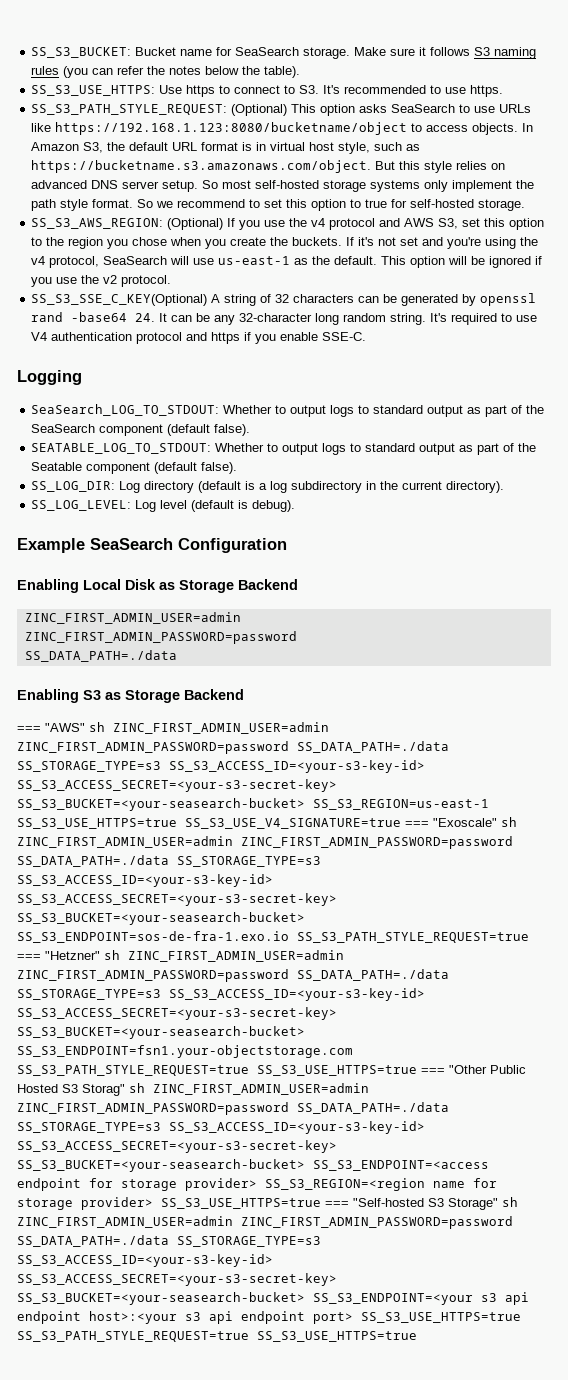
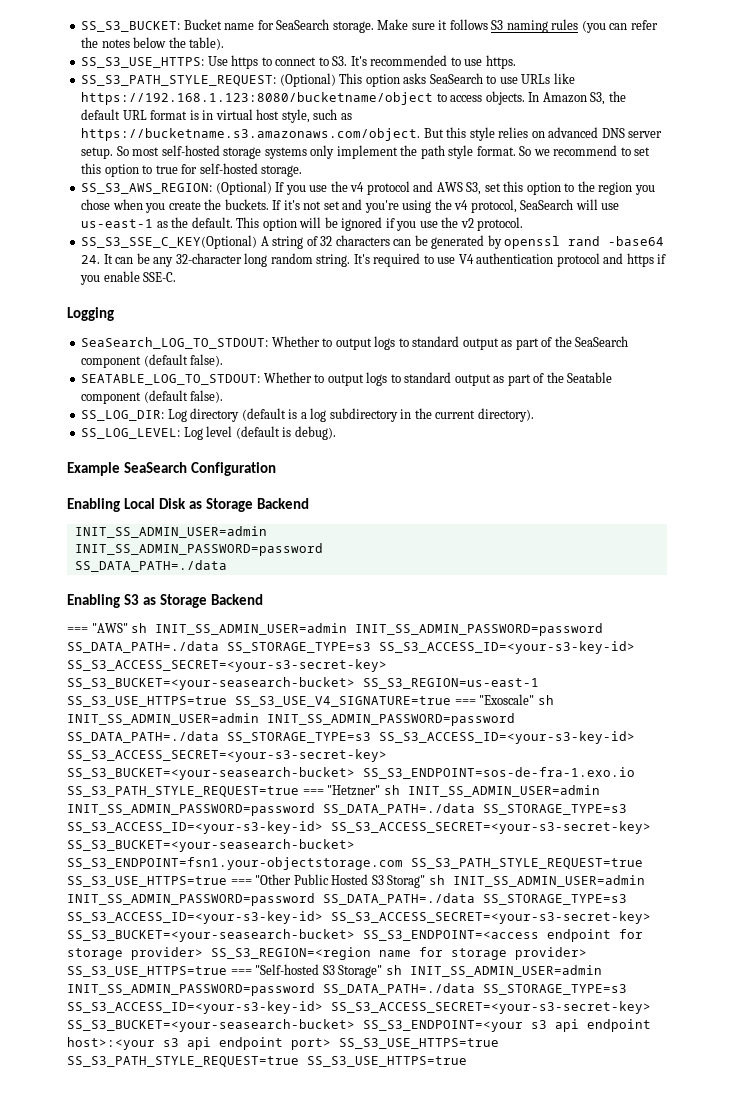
  Enabling Local Disk as Storage Backend
- ZINC_FIRST_ADMIN_USER=admin
- ZINC_FIRST_ADMIN_PASSWORD=password
+ INIT_SS_ADMIN_USER=admin
+ INIT_SS_ADMIN_PASSWORD=password
- === "AWS" sh ZINC_FIRST_ADMIN_USER=admin ZINC_FIRST_ADMIN_PASSWORD=password SS_DATA_PATH=./data SS_STORAGE_TYPE=s3 SS_S3_ACCESS_ID=<your-s3-key-id> SS_S3_ACCESS_SECRET=<your-s3-secret-key> SS_S3_BUCKET=<your-seasearch-bucket> SS_S3_REGION=us-east-1 SS_S3_USE_HTTPS=true SS_S3_USE_V4_SIGNATURE=true === "Exoscale" sh ZINC_FIRST_ADMIN_USER=admin ZINC_FIRST_ADMIN_PASSWORD=password SS_DATA_PATH=./data SS_STORAGE_TYPE=s3 SS_S3_ACCESS_ID=<your-s3-key-id> SS_S3_ACCESS_SECRET=<your-s3-secret-key> SS_S3_BUCKET=<your-seasearch-bucket> SS_S3_ENDPOINT=sos-de-fra-1.exo.io SS_S3_PATH_STYLE_REQUEST=true === "Hetzner" sh ZINC_FIRST_ADMIN_USER=admin ZINC_FIRST_ADMIN_PASSWORD=password SS_DATA_PATH=./data SS_STORAGE_TYPE=s3 SS_S3_ACCESS_ID=<your-s3-key-id> SS_S3_ACCESS_SECRET=<your-s3-secret-key> SS_S3_BUCKET=<your-seasearch-bucket> SS_S3_ENDPOINT=fsn1.your-objectstorage.com SS_S3_PATH_STYLE_REQUEST=true SS_S3_USE_HTTPS=true === "Other Public Hosted S3 Storag" sh ZINC_FIRST_ADMIN_USER=admin ZINC_FIRST_ADMIN_PASSWORD=password SS_DATA_PATH=./data SS_STORAGE_TYPE=s3 SS_S3_ACCESS_ID=<your-s3-key-id> SS_S3_ACCESS_SECRET=<your-s3-secret-key> SS_S3_BUCKET=<your-seasearch-bucket> SS_S3_ENDPOINT=<access endpoint for storage provider> SS_S3_REGION=<region name for storage provider> SS_S3_USE_HTTPS=true === "Self-hosted S3 Storage" sh ZINC_FIRST_ADMIN_USER=admin ZINC_FIRST_ADMIN_PASSWORD=password SS_DATA_PATH=./data SS_STORAGE_TYPE=s3 SS_S3_ACCESS_ID=<your-s3-key-id> SS_S3_ACCESS_SECRET=<your-s3-secret-key> SS_S3_BUCKET=<your-seasearch-bucket> SS_S3_ENDPOINT=<your s3 api endpoint host>:<your s3 api endpoint port> SS_S3_USE_HTTPS=true SS_S3_PATH_STYLE_REQUEST=true SS_S3_USE_HTTPS=true
+ === "AWS" sh INIT_SS_ADMIN_USER=admin INIT_SS_ADMIN_PASSWORD=password SS_DATA_PATH=./data SS_STORAGE_TYPE=s3 SS_S3_ACCESS_ID=<your-s3-key-id> SS_S3_ACCESS_SECRET=<your-s3-secret-key> SS_S3_BUCKET=<your-seasearch-bucket> SS_S3_REGION=us-east-1 SS_S3_USE_HTTPS=true SS_S3_USE_V4_SIGNATURE=true === "Exoscale" sh INIT_SS_ADMIN_USER=admin INIT_SS_ADMIN_PASSWORD=password SS_DATA_PATH=./data SS_STORAGE_TYPE=s3 SS_S3_ACCESS_ID=<your-s3-key-id> SS_S3_ACCESS_SECRET=<your-s3-secret-key> SS_S3_BUCKET=<your-seasearch-bucket> SS_S3_ENDPOINT=sos-de-fra-1.exo.io SS_S3_PATH_STYLE_REQUEST=true === "Hetzner" sh INIT_SS_ADMIN_USER=admin INIT_SS_ADMIN_PASSWORD=password SS_DATA_PATH=./data SS_STORAGE_TYPE=s3 SS_S3_ACCESS_ID=<your-s3-key-id> SS_S3_ACCESS_SECRET=<your-s3-secret-key> SS_S3_BUCKET=<your-seasearch-bucket> SS_S3_ENDPOINT=fsn1.your-objectstorage.com SS_S3_PATH_STYLE_REQUEST=true SS_S3_USE_HTTPS=true === "Other Public Hosted S3 Storag" sh INIT_SS_ADMIN_USER=admin INIT_SS_ADMIN_PASSWORD=password SS_DATA_PATH=./data SS_STORAGE_TYPE=s3 SS_S3_ACCESS_ID=<your-s3-key-id> SS_S3_ACCESS_SECRET=<your-s3-secret-key> SS_S3_BUCKET=<your-seasearch-bucket> SS_S3_ENDPOINT=<access endpoint for storage provider> SS_S3_REGION=<region name for storage provider> SS_S3_USE_HTTPS=true === "Self-hosted S3 Storage" sh INIT_SS_ADMIN_USER=admin INIT_SS_ADMIN_PASSWORD=password SS_DATA_PATH=./data SS_STORAGE_TYPE=s3 SS_S3_ACCESS_ID=<your-s3-key-id> SS_S3_ACCESS_SECRET=<your-s3-secret-key> SS_S3_BUCKET=<your-seasearch-bucket> SS_S3_ENDPOINT=<your s3 api endpoint host>:<your s3 api endpoint port> SS_S3_USE_HTTPS=true SS_S3_PATH_STYLE_REQUEST=true SS_S3_USE_HTTPS=true

